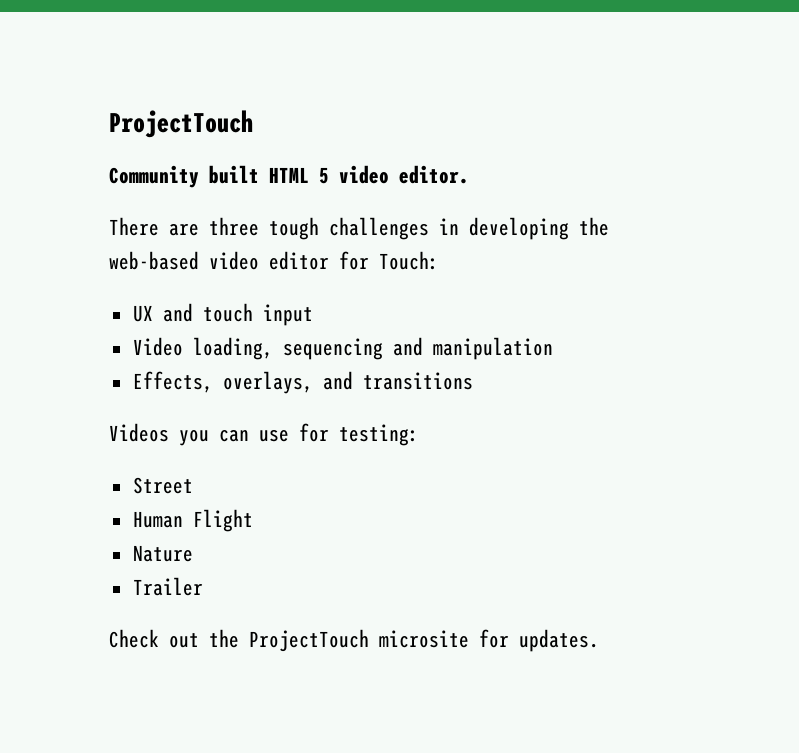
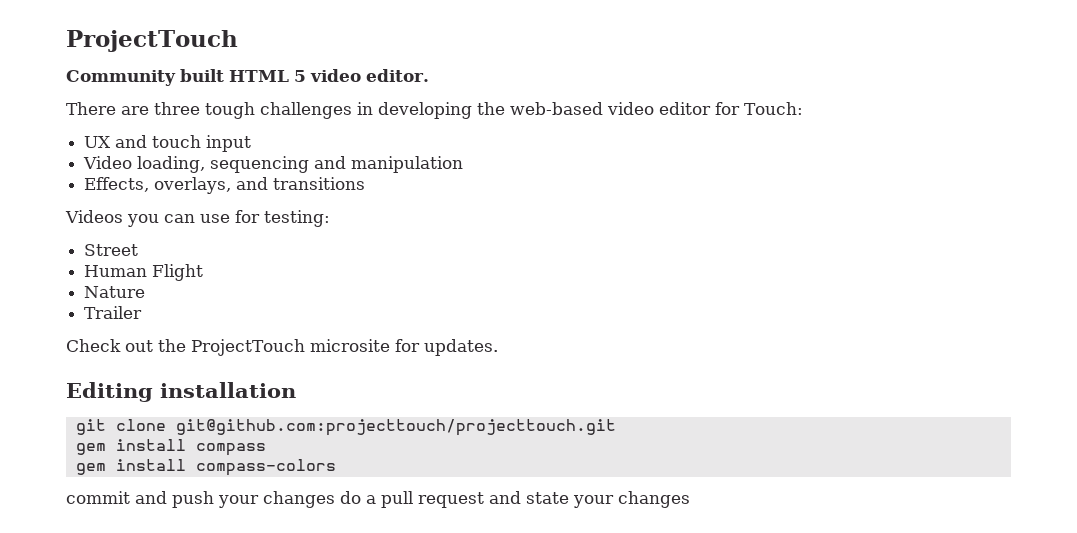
+ Editing installation
+ git clone git@github.com:projecttouch/projecttouch.git
+ gem install compass
+ gem install compass-colors
+ commit and push your changes do a pull request and state your changes

